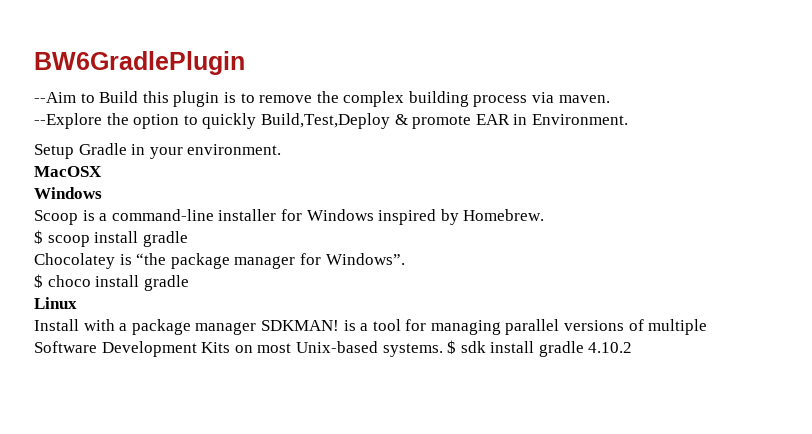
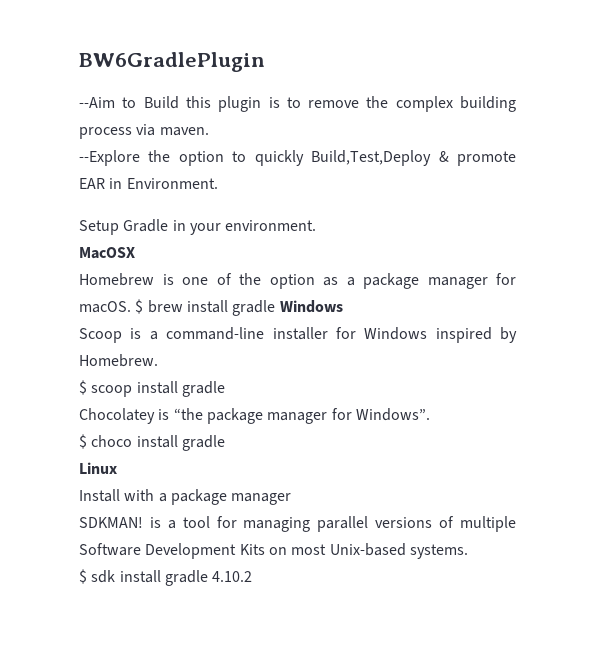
  MacOSX
- Windows
+ Homebrew is one of the option as a package manager for macOS. $ brew install gradle Windows
- Install with a package manager SDKMAN! is a tool for managing parallel versions of multiple Software Development Kits on most Unix-based systems. $ sdk install gradle 4.10.2
+ Install with a package manager
+ SDKMAN! is a tool for managing parallel versions of multiple Software Development Kits on most Unix-based systems.
+ $ sdk install gradle 4.10.2

